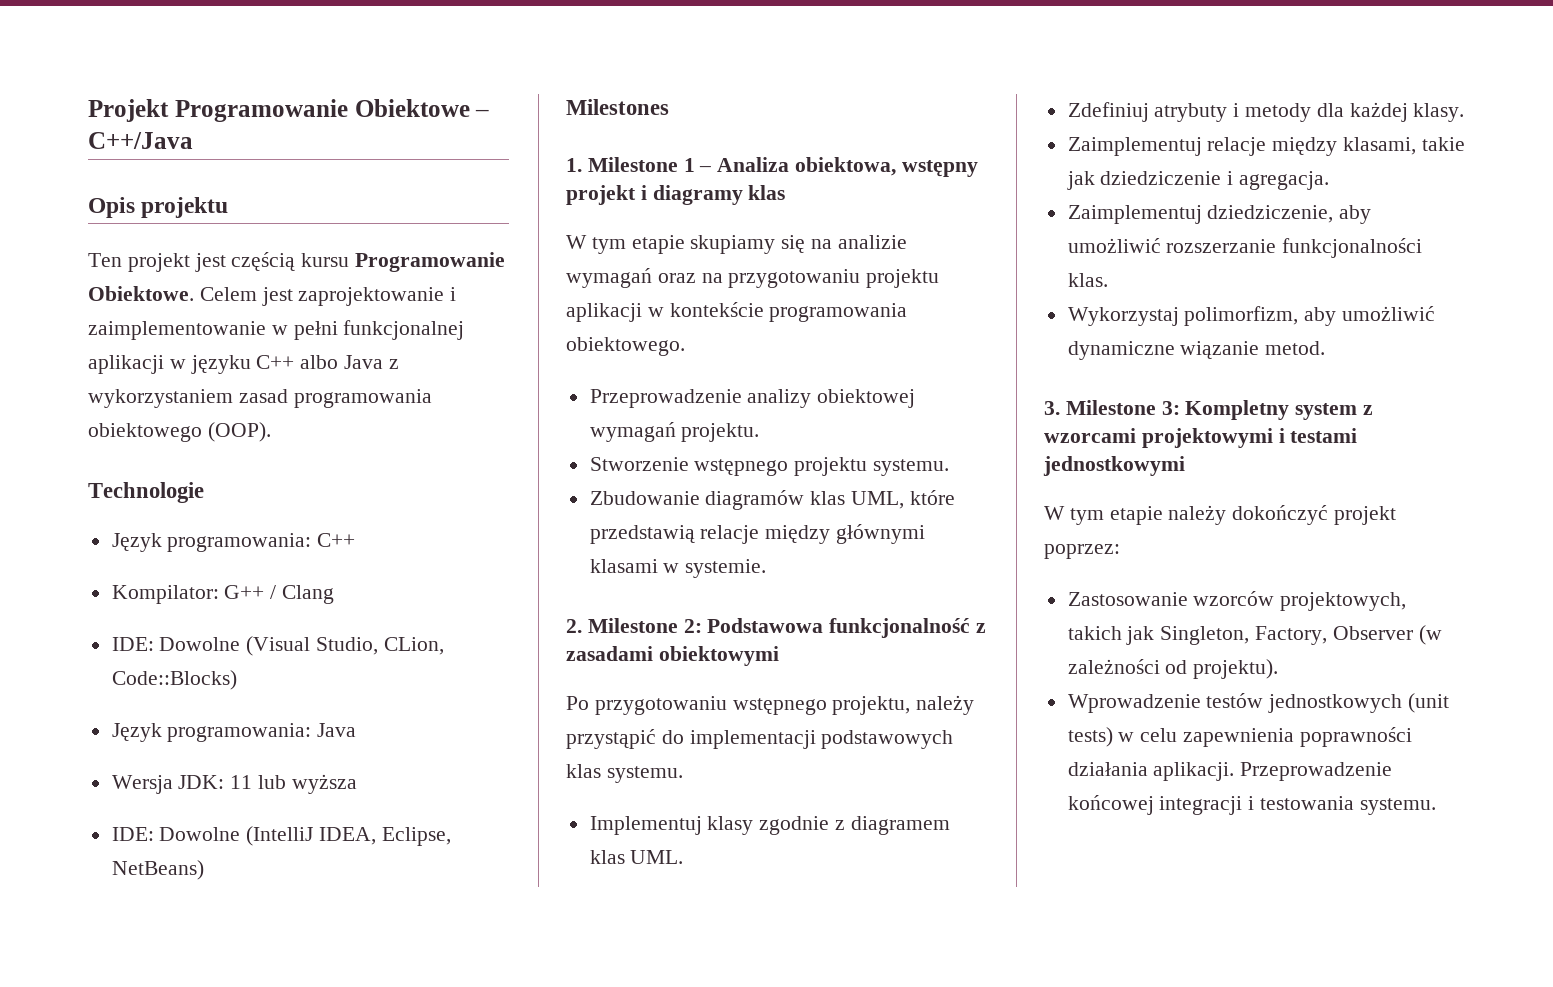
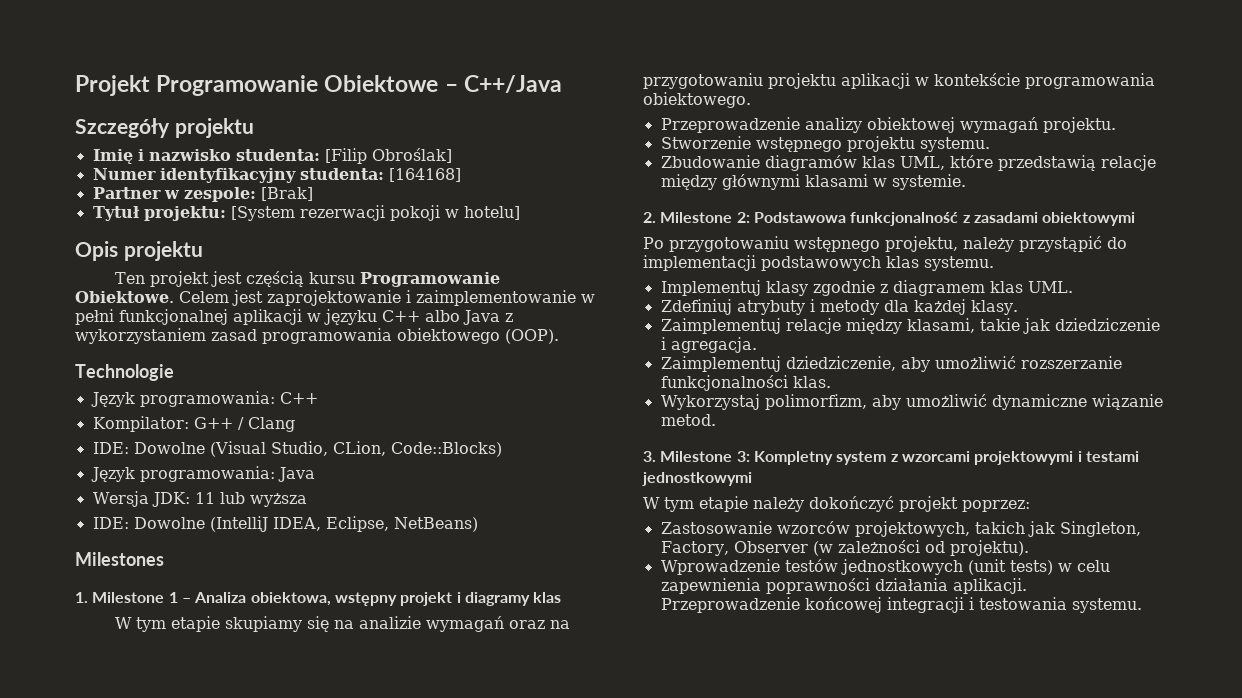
+ Szczegóły projektu
+ Imię i nazwisko studenta: [Filip Obroślak]
+ Numer identyfikacyjny studenta: [164168]
+ Partner w zespole: [Brak]
+ Tytuł projektu: [System rezerwacji pokoji w hotelu]

